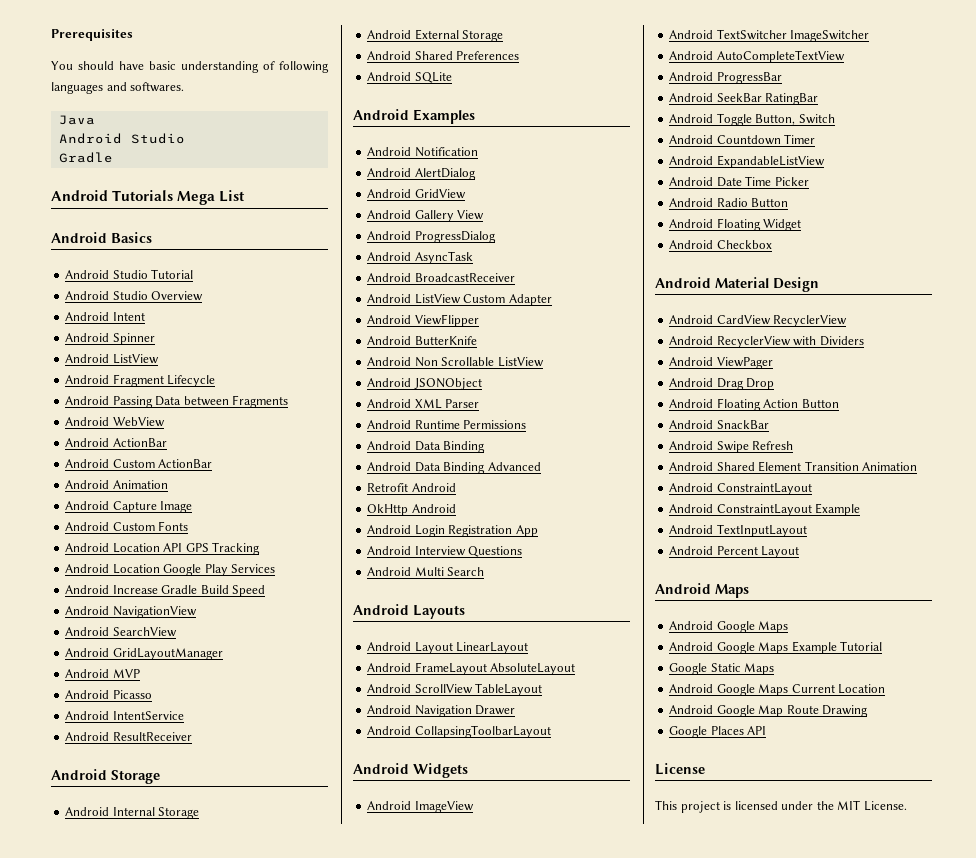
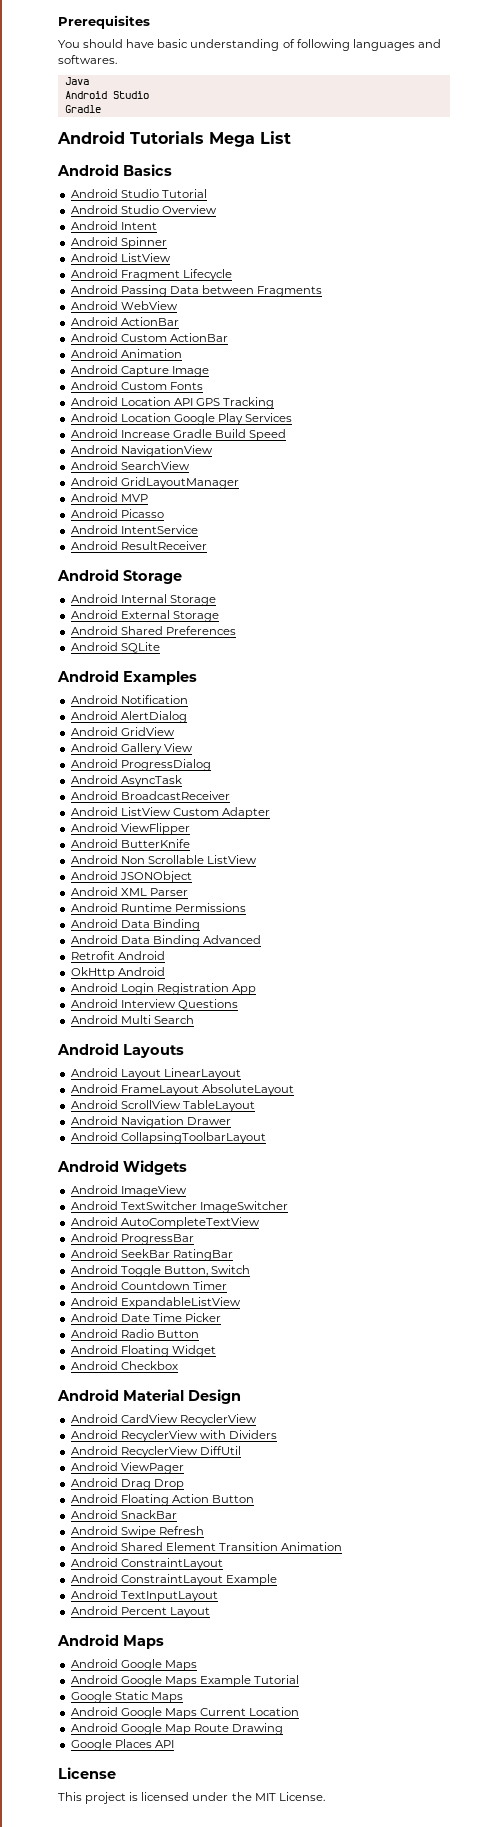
+ Android RecyclerView DiffUtil

